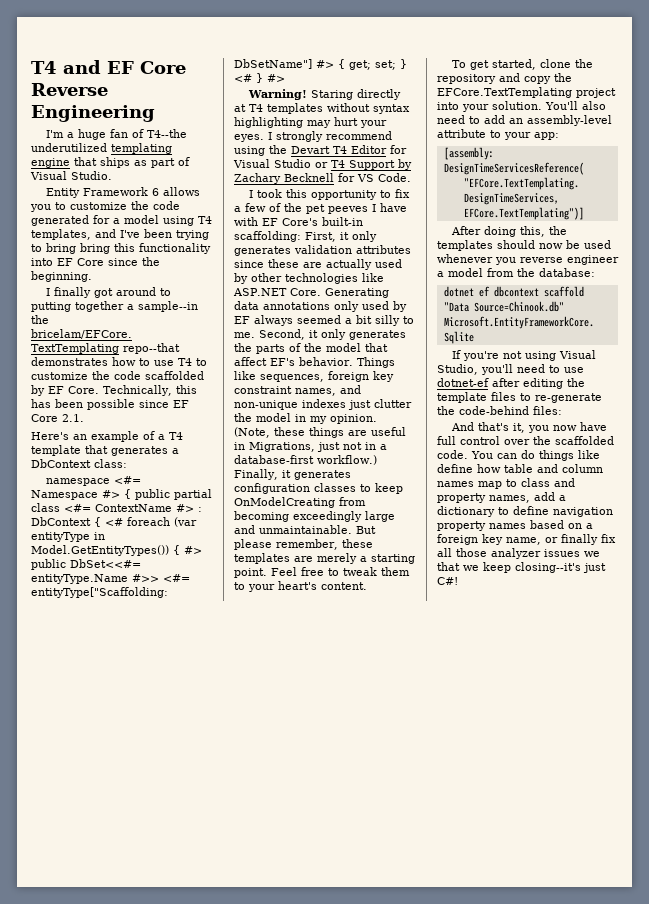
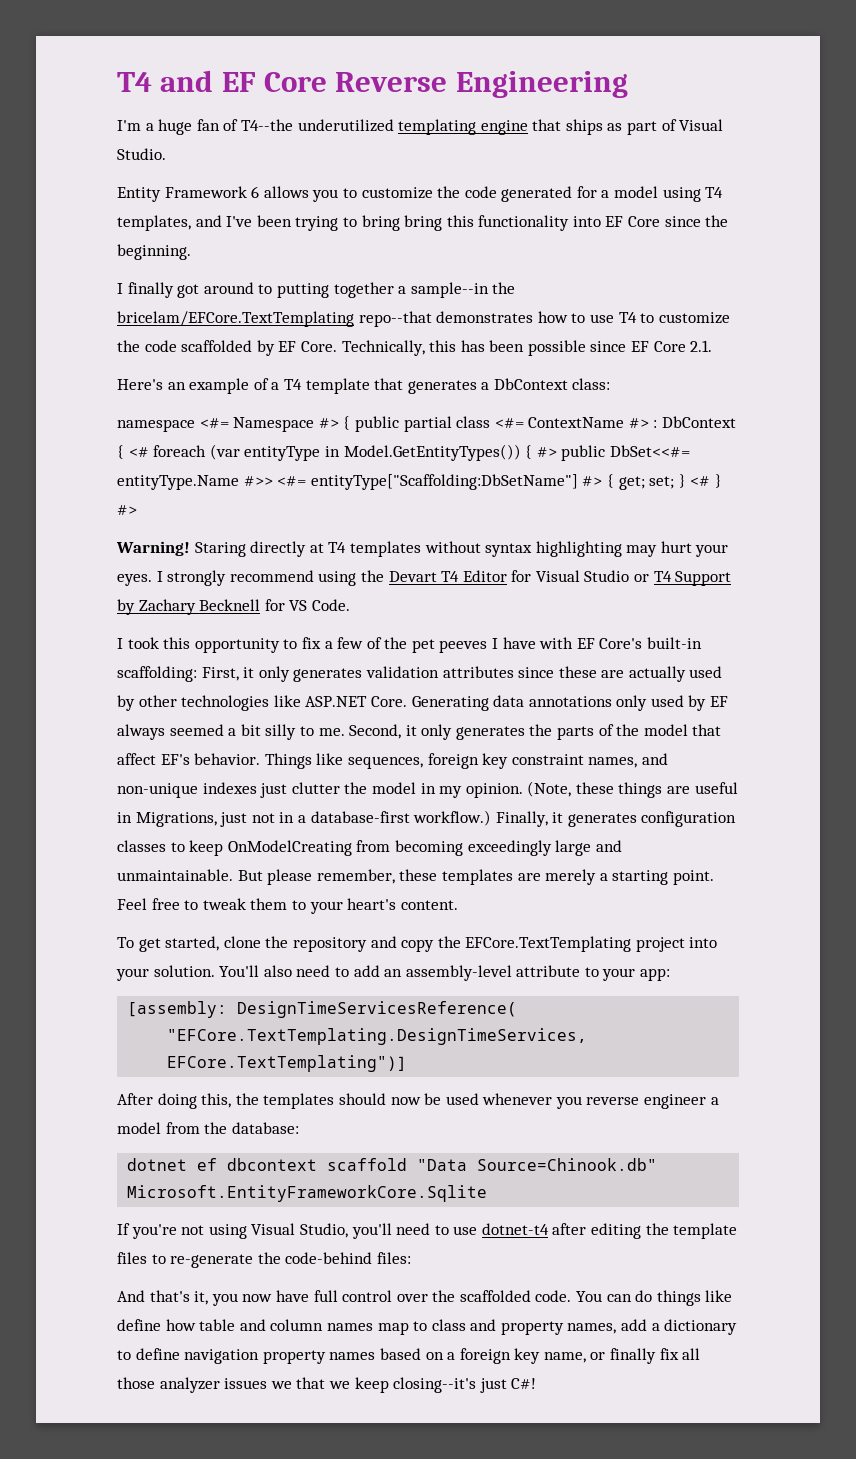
- If you're not using Visual Studio, you'll need to use dotnet-ef after editing the template files to re-generate the code-behind files:
+ If you're not using Visual Studio, you'll need to use dotnet-t4 after editing the template files to re-generate the code-behind files:

